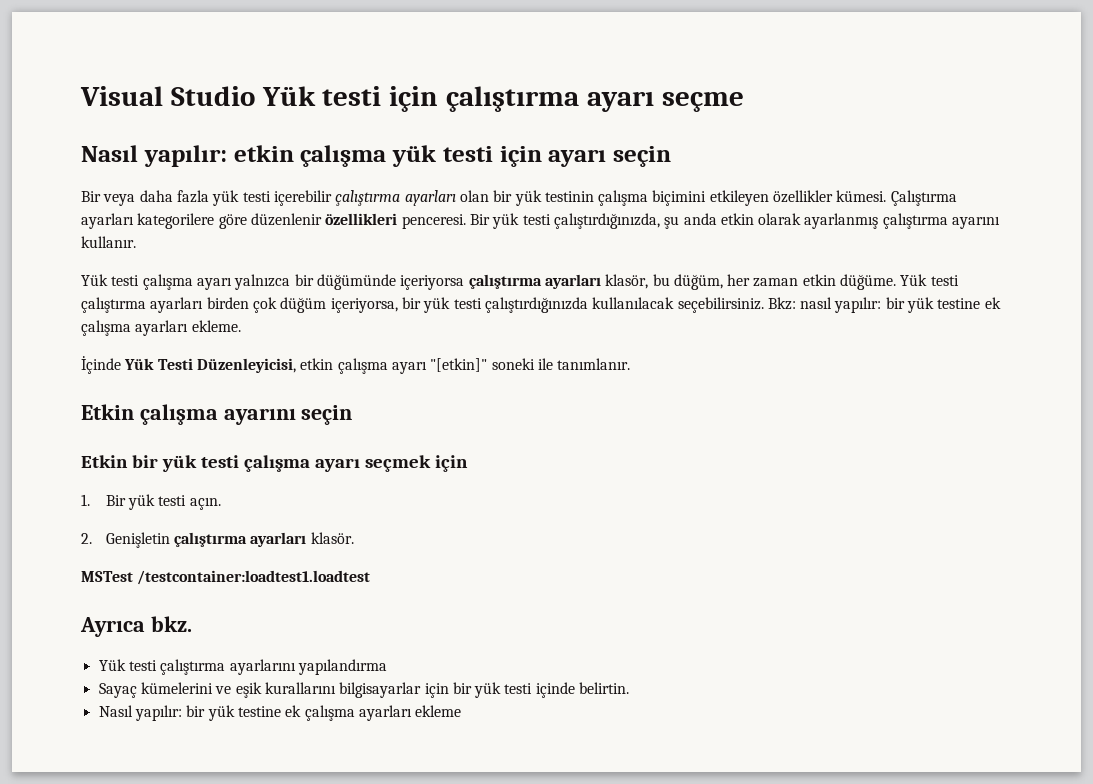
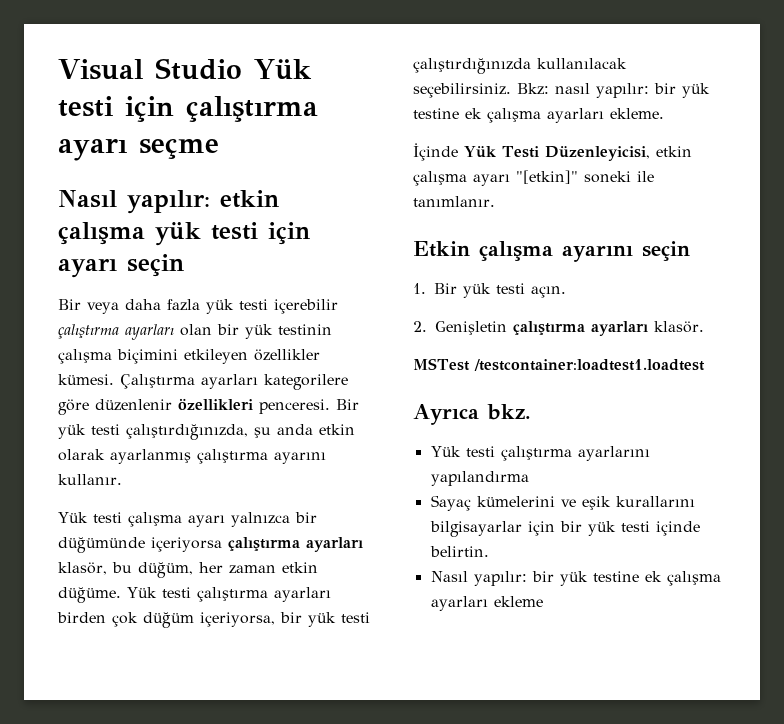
- Etkin bir yük testi çalışma ayarı seçmek için

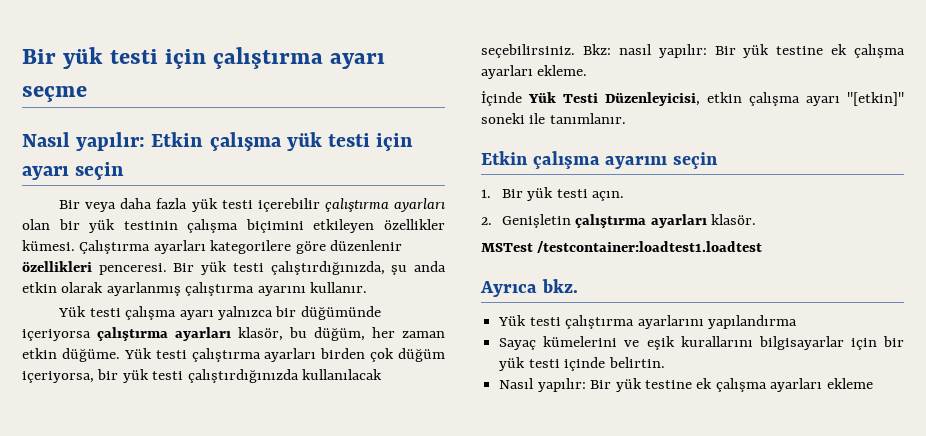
- Visual Studio Yük testi için çalıştırma ayarı seçme
+ Bir yük testi için çalıştırma ayarı seçme
- Nasıl yapılır: etkin çalışma yük testi için ayarı seçin
+ Nasıl yapılır: Etkin çalışma yük testi için ayarı seçin
- Bkz: nasıl yapılır: bir yük testine ek çalışma ayarları ekleme.
+ Bkz: nasıl yapılır: Bir yük testine ek çalışma ayarları ekleme.
- Nasıl yapılır: bir yük testine ek çalışma ayarları ekleme
+ Nasıl yapılır: Bir yük testine ek çalışma ayarları ekleme

